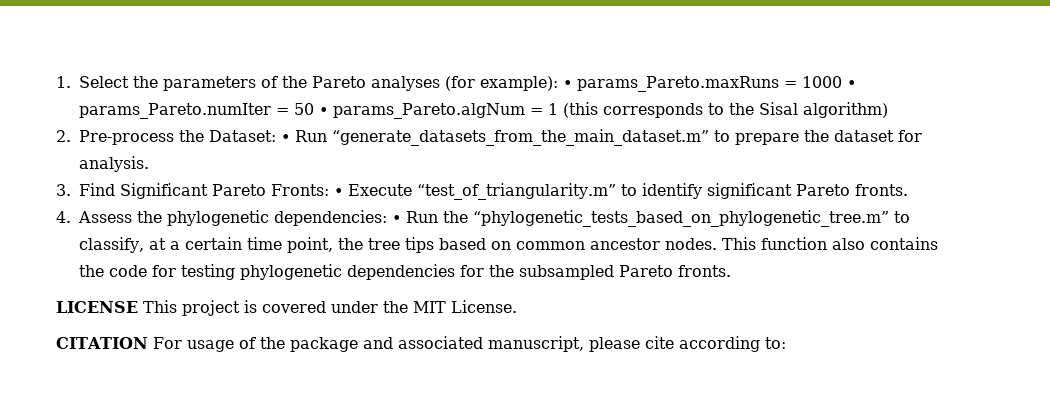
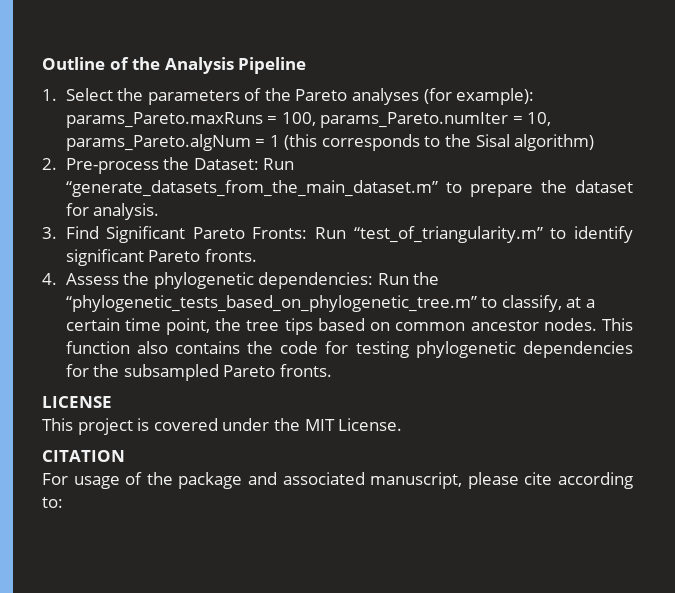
+ Outline of the Analysis Pipeline
- 1. Select the parameters of the Pareto analyses (for example): • params_Pareto.maxRuns = 1000 • params_Pareto.numIter = 50 • params_Pareto.algNum = 1 (this corresponds to the Sisal algorithm)
+ 1. Select the parameters of the Pareto analyses (for example): params_Pareto.maxRuns = 100, params_Pareto.numIter = 10, params_Pareto.algNum = 1 (this corresponds to the Sisal algorithm)
- 2. Pre-process the Dataset: • Run “generate_datasets_from_the_main_dataset.m” to prepare the dataset for analysis.
+ 2. Pre-process the Dataset: Run “generate_datasets_from_the_main_dataset.m” to prepare the dataset for analysis.
- 3. Find Significant Pareto Fronts: • Execute “test_of_triangularity.m” to identify significant Pareto fronts.
+ 3. Find Significant Pareto Fronts: Run “test_of_triangularity.m” to identify significant Pareto fronts.
- 4. Assess the phylogenetic dependencies: • Run the “phylogenetic_tests_based_on_phylogenetic_tree.m” to classify, at a certain time point, the tree tips based on common ancestor nodes.
+ 4. Assess the phylogenetic dependencies: Run the “phylogenetic_tests_based_on_phylogenetic_tree.m” to classify, at a certain time point, the tree tips based on common ancestor nodes.
- LICENSE This project is covered under the MIT License.
+ LICENSE
+ This project is covered under the MIT License.
- CITATION For usage of the package and associated manuscript, please cite according to:
+ CITATION
+ For usage of the package and associated manuscript, please cite according to:

